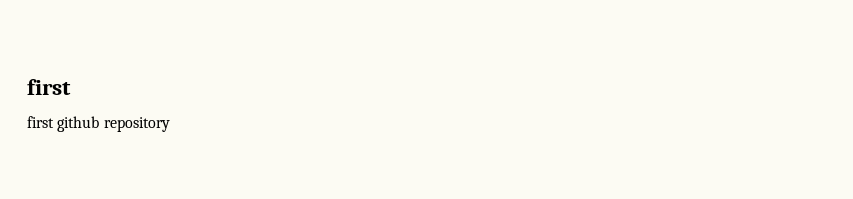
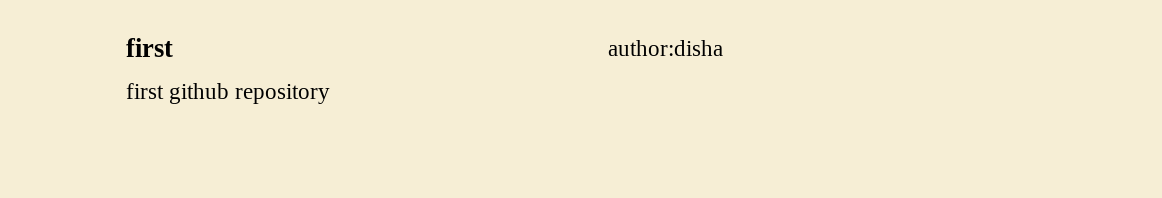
+ author:disha

